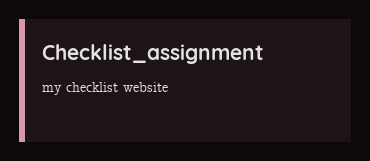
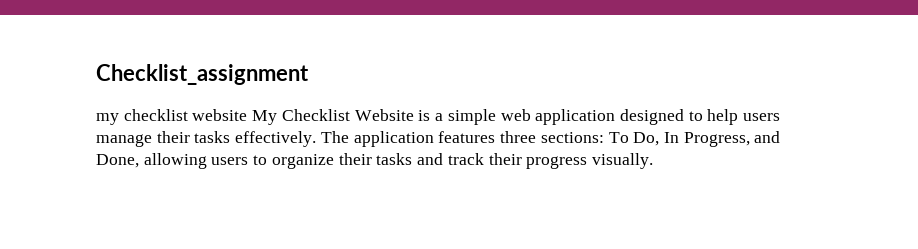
- my checklist website
+ my checklist website My Checklist Website is a simple web application designed to help users manage their tasks effectively. The application features three sections: To Do, In Progress, and Done, allowing users to organize their tasks and track their progress visually.

